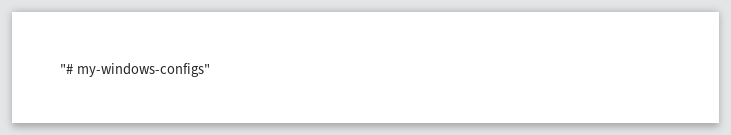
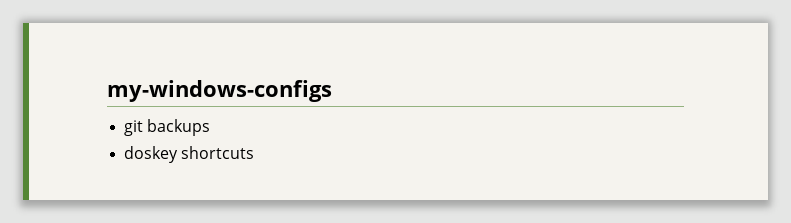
- "# my-windows-configs"
+ my-windows-configs
+ git backups
+ doskey shortcuts

